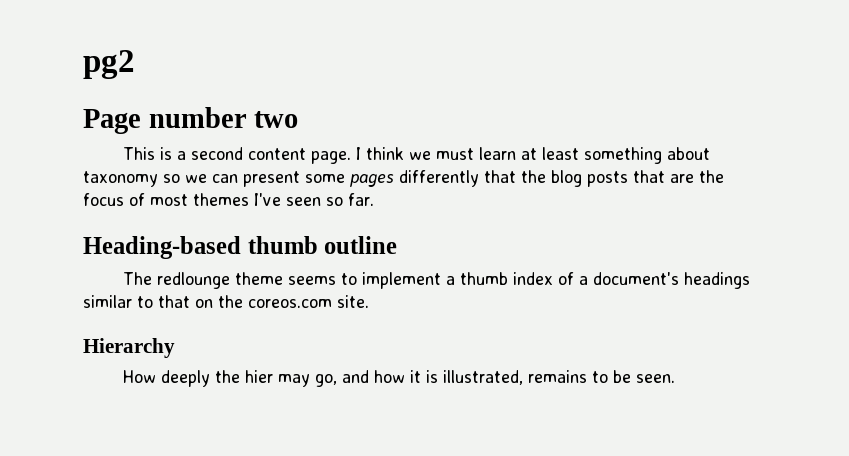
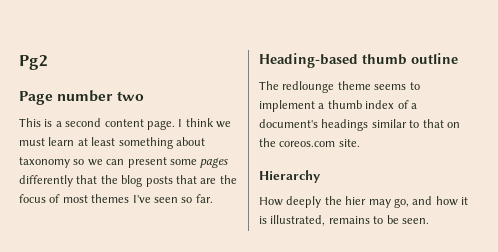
- pg2
+ Pg2

